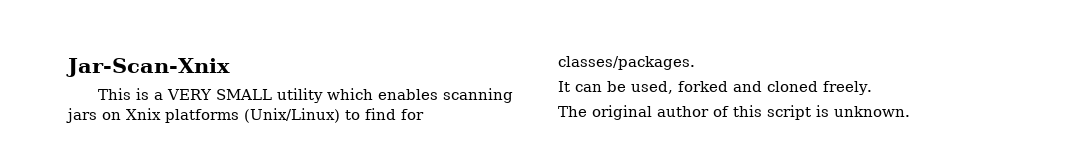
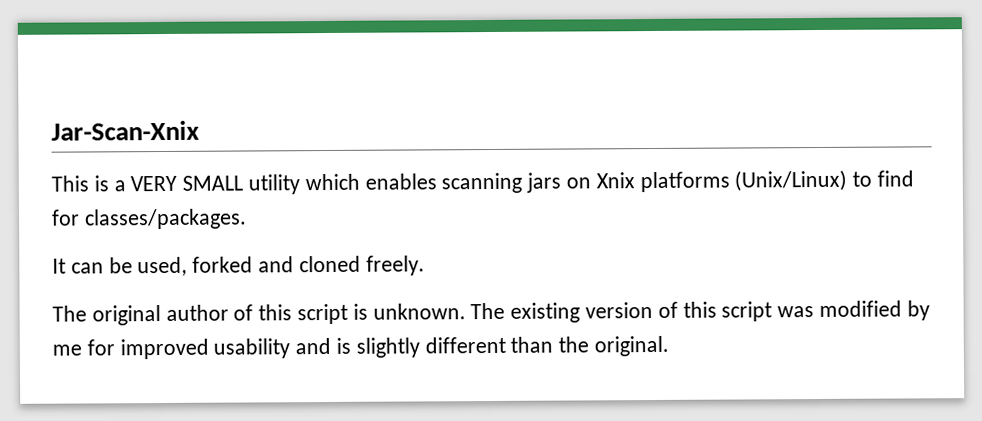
+ The existing version of this script was modified by me for improved usability and is slightly different than the original.

